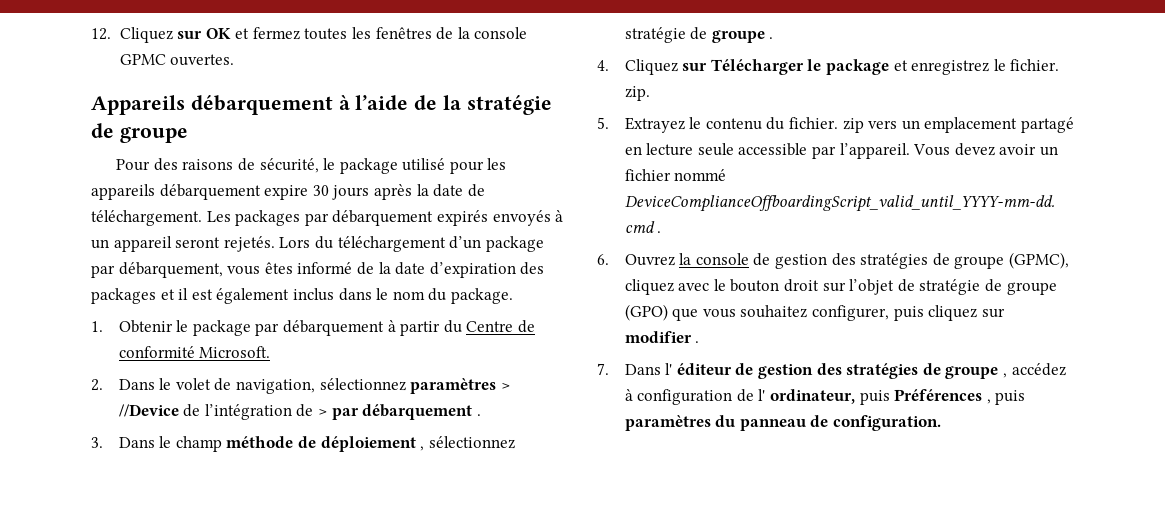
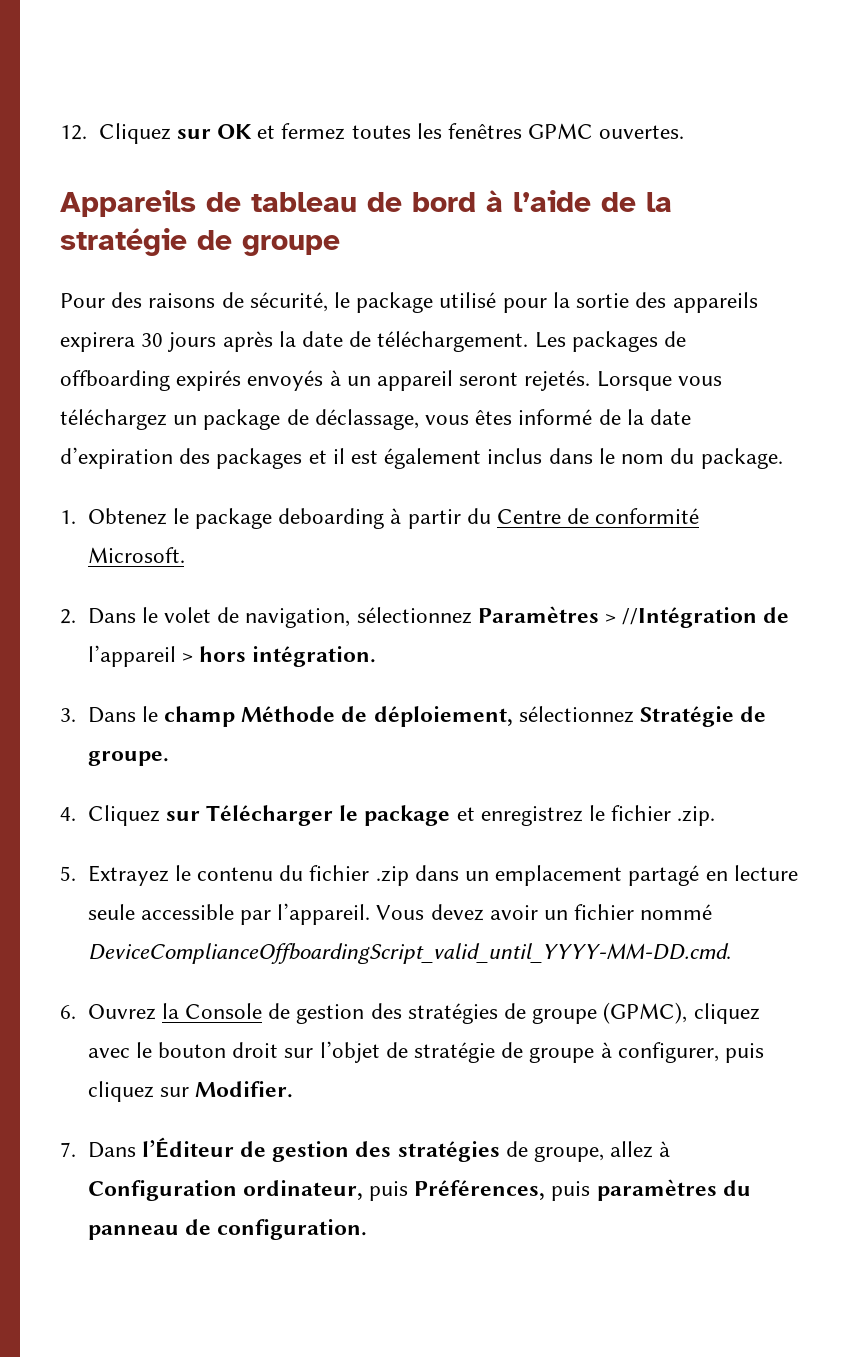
- 12. Cliquez sur OK et fermez toutes les fenêtres de la console GPMC ouvertes.
+ 12. Cliquez sur OK et fermez toutes les fenêtres GPMC ouvertes.
- Appareils débarquement à l’aide de la stratégie de groupe
+ Appareils de tableau de bord à l’aide de la stratégie de groupe
- Pour des raisons de sécurité, le package utilisé pour les appareils débarquement expire 30 jours après la date de téléchargement.
+ Pour des raisons de sécurité, le package utilisé pour la sortie des appareils expirera 30 jours après la date de téléchargement.
- Les packages par débarquement expirés envoyés à un appareil seront rejetés.
+ Les packages de offboarding expirés envoyés à un appareil seront rejetés.
- Lors du téléchargement d’un package par débarquement, vous êtes informé de la date d’expiration des packages et il est également inclus dans le nom du package.
+ Lorsque vous téléchargez un package de déclassage, vous êtes informé de la date d’expiration des packages et il est également inclus dans le nom du package.
- 1. Obtenir le package par débarquement à partir du Centre de conformité Microsoft.
+ 1. Obtenez le package deboarding à partir du Centre de conformité Microsoft.
- 2. Dans le volet de navigation, sélectionnez paramètres > //Device de l’intégration de > par débarquement .
- 3. Dans le champ méthode de déploiement , sélectionnez stratégie de groupe .
+ 2. Dans le volet de navigation, sélectionnez Paramètres > //Intégration de l’appareil > hors intégration.
+ 3. Dans le champ Méthode de déploiement, sélectionnez Stratégie de groupe.
- 4. Cliquez sur Télécharger le package et enregistrez le fichier. zip.
+ 4. Cliquez sur Télécharger le package et enregistrez le fichier .zip.
- 5. Extrayez le contenu du fichier. zip vers un emplacement partagé en lecture seule accessible par l’appareil.
+ 5. Extrayez le contenu du fichier .zip dans un emplacement partagé en lecture seule accessible par l’appareil.
- Vous devez avoir un fichier nommé DeviceComplianceOffboardingScript_valid_until_YYYY-mm-dd. cmd .
+ Vous devez avoir un fichier nommé DeviceComplianceOffboardingScript_valid_until_YYYY-MM-DD.cmd.
- 6. Ouvrez la console de gestion des stratégies de groupe (GPMC), cliquez avec le bouton droit sur l’objet de stratégie de groupe (GPO) que vous souhaitez configurer, puis cliquez sur modifier .
+ 6. Ouvrez la Console de gestion des stratégies de groupe (GPMC), cliquez avec le bouton droit sur l’objet de stratégie de groupe à configurer, puis cliquez sur Modifier.
- 7. Dans l' éditeur de gestion des stratégies de groupe , accédez à configuration de l' ordinateur, puis Préférences , puis paramètres du panneau de configuration.
+ 7. Dans l’Éditeur de gestion des stratégies de groupe, allez à Configuration ordinateur, puis Préférences, puis paramètres du panneau de configuration.

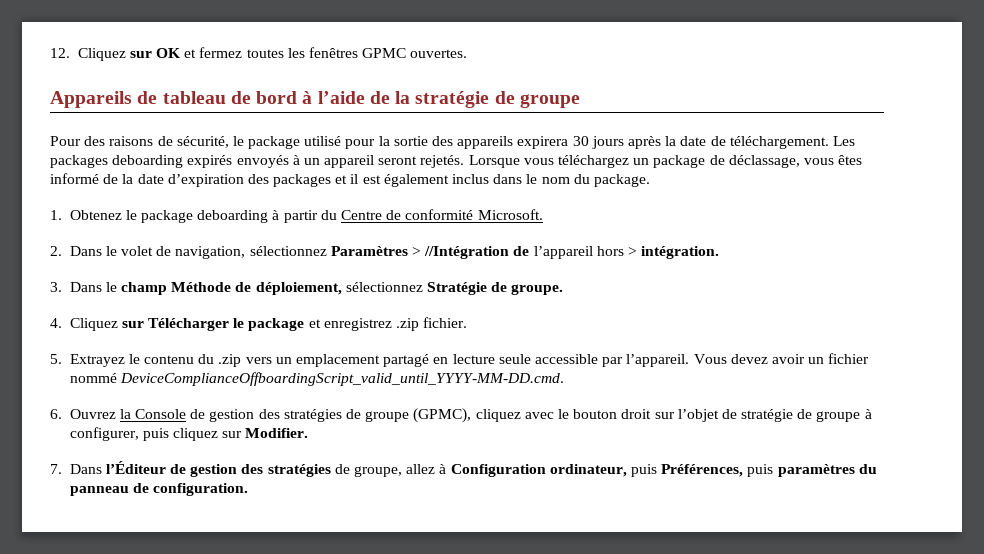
- Les packages de offboarding expirés envoyés à un appareil seront rejetés.
+ Les packages deboarding expirés envoyés à un appareil seront rejetés.
- 2. Dans le volet de navigation, sélectionnez Paramètres > //Intégration de l’appareil > hors intégration.
+ 2. Dans le volet de navigation, sélectionnez Paramètres > //Intégration de l’appareil hors > intégration.
- 4. Cliquez sur Télécharger le package et enregistrez le fichier .zip.
+ 4. Cliquez sur Télécharger le package et enregistrez .zip fichier.
- 5. Extrayez le contenu du fichier .zip dans un emplacement partagé en lecture seule accessible par l’appareil.
+ 5. Extrayez le contenu du .zip vers un emplacement partagé en lecture seule accessible par l’appareil.

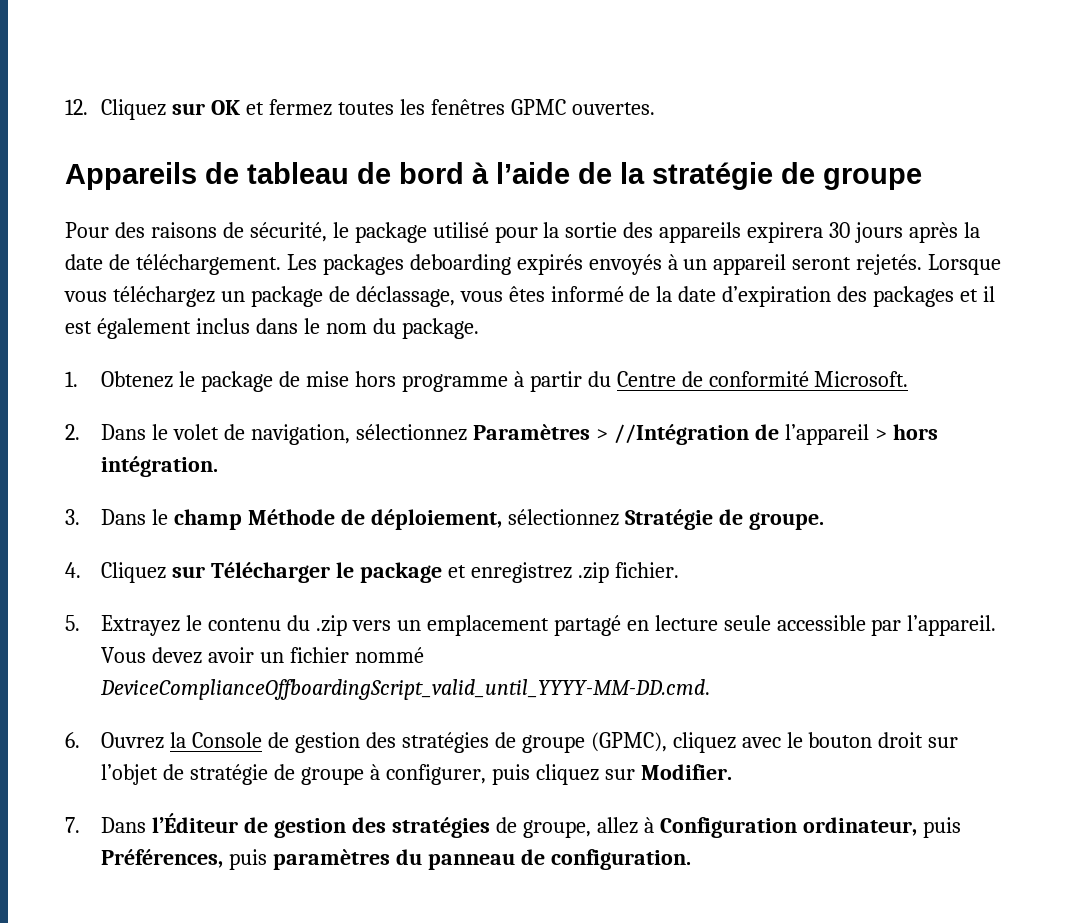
- 1. Obtenez le package deboarding à partir du Centre de conformité Microsoft.
+ 1. Obtenez le package de mise hors programme à partir du Centre de conformité Microsoft.
- 2. Dans le volet de navigation, sélectionnez Paramètres > //Intégration de l’appareil hors > intégration.
+ 2. Dans le volet de navigation, sélectionnez Paramètres > //Intégration de l’appareil > hors intégration.

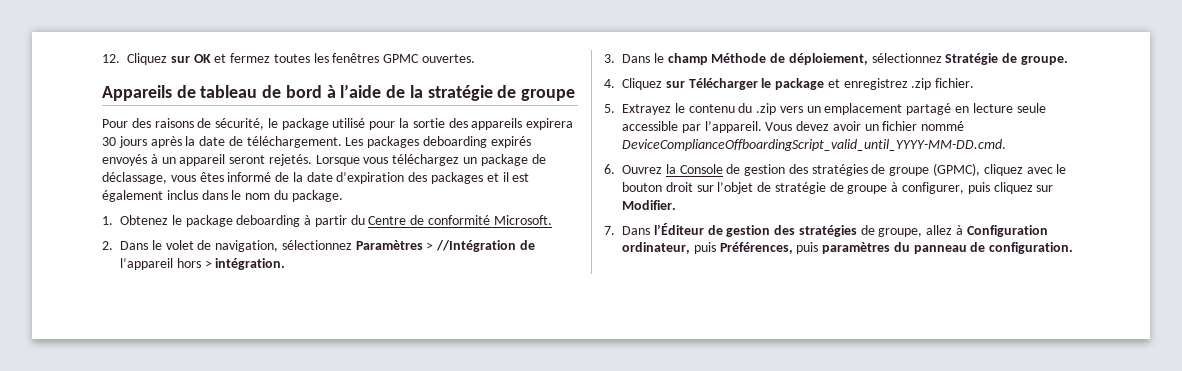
- 1. Obtenez le package de mise hors programme à partir du Centre de conformité Microsoft.
+ 1. Obtenez le package deboarding à partir du Centre de conformité Microsoft.
- 2. Dans le volet de navigation, sélectionnez Paramètres > //Intégration de l’appareil > hors intégration.
+ 2. Dans le volet de navigation, sélectionnez Paramètres > //Intégration de l’appareil hors > intégration.

